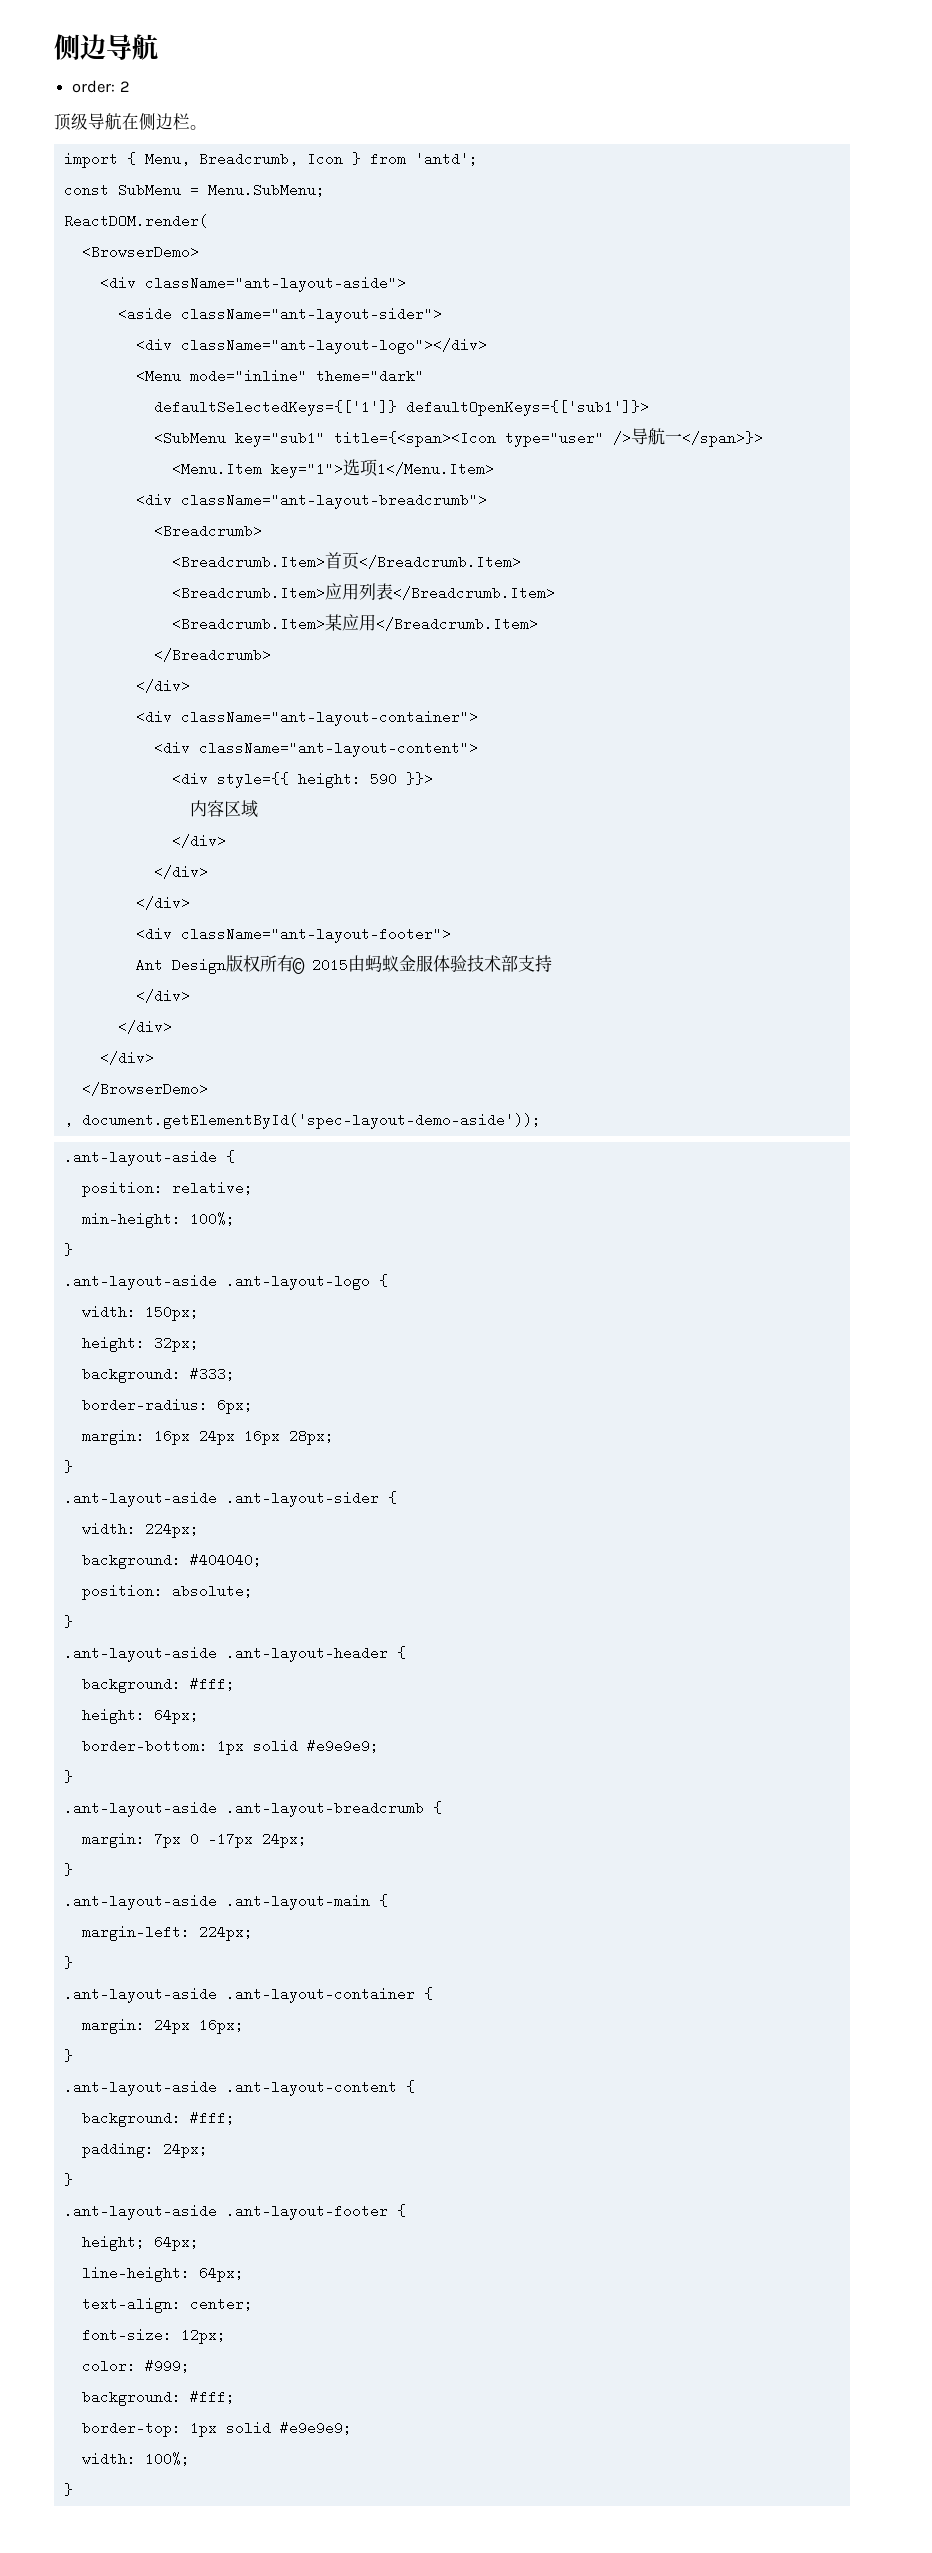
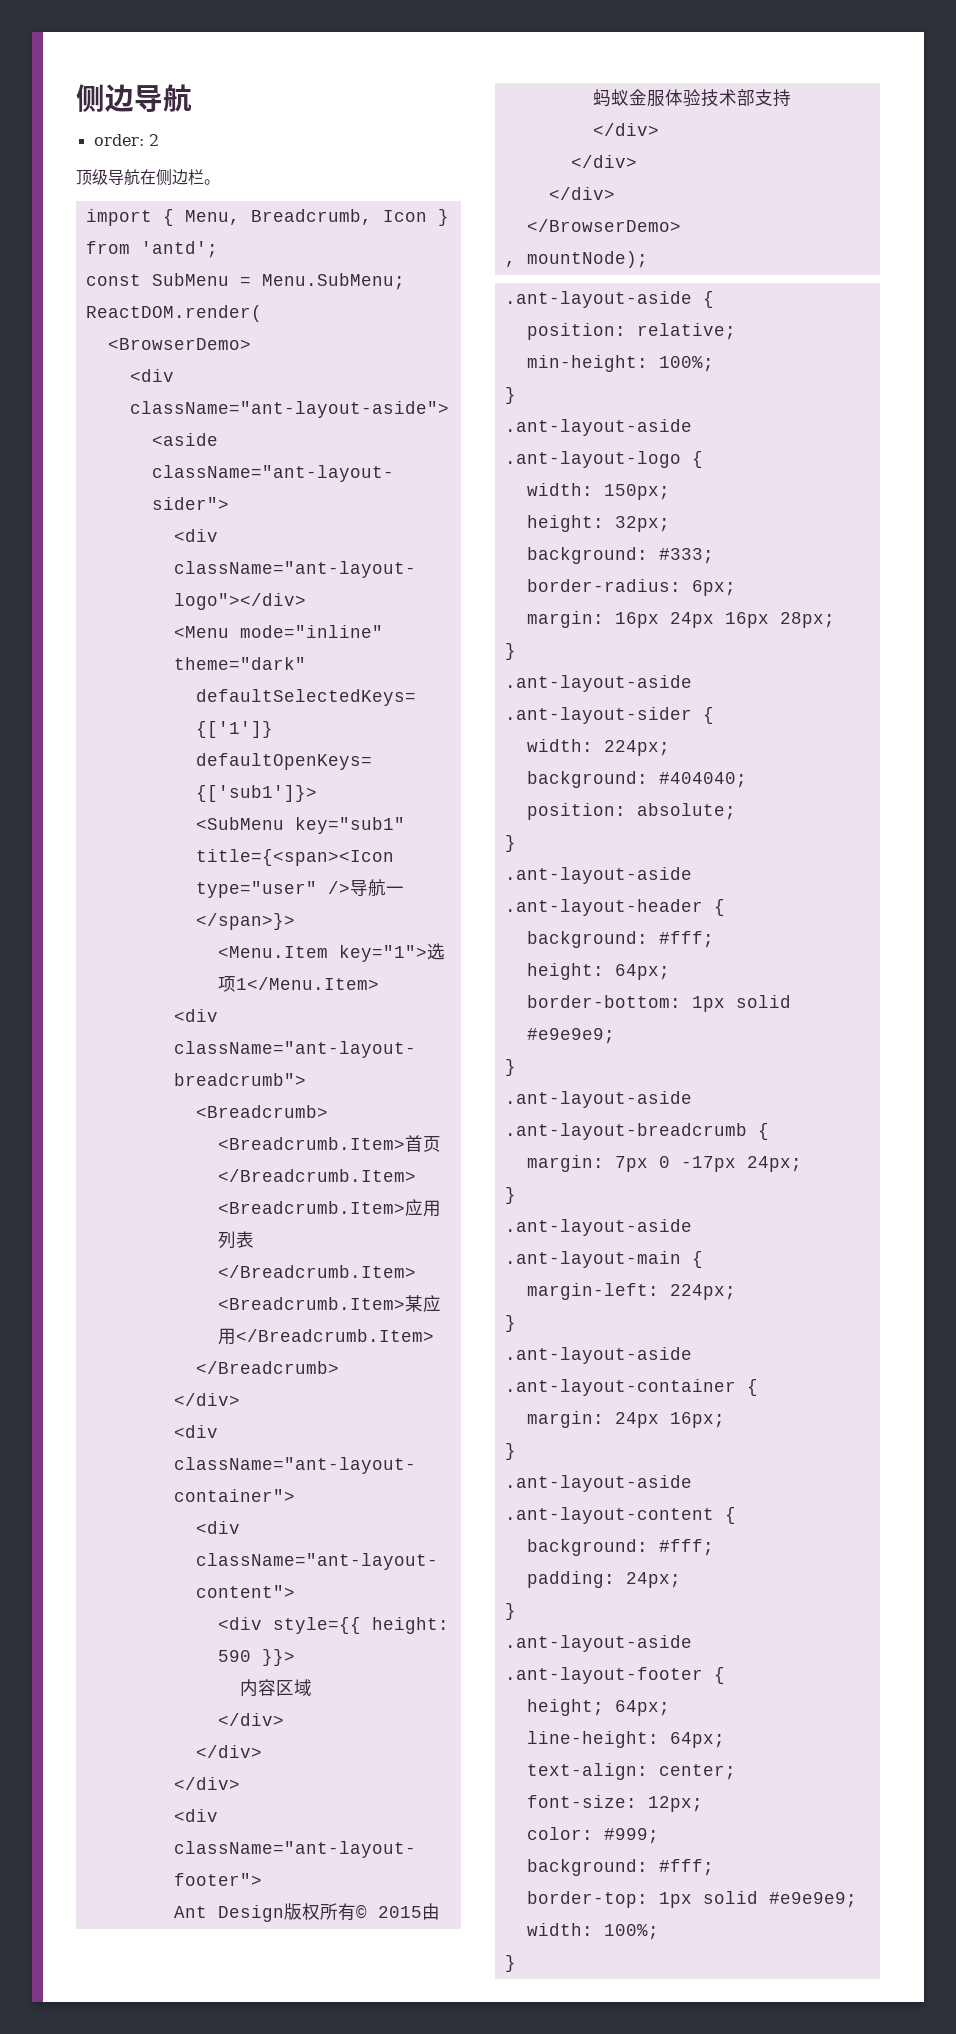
- , document.getElementById('spec-layout-demo-aside'));
+ , mountNode);

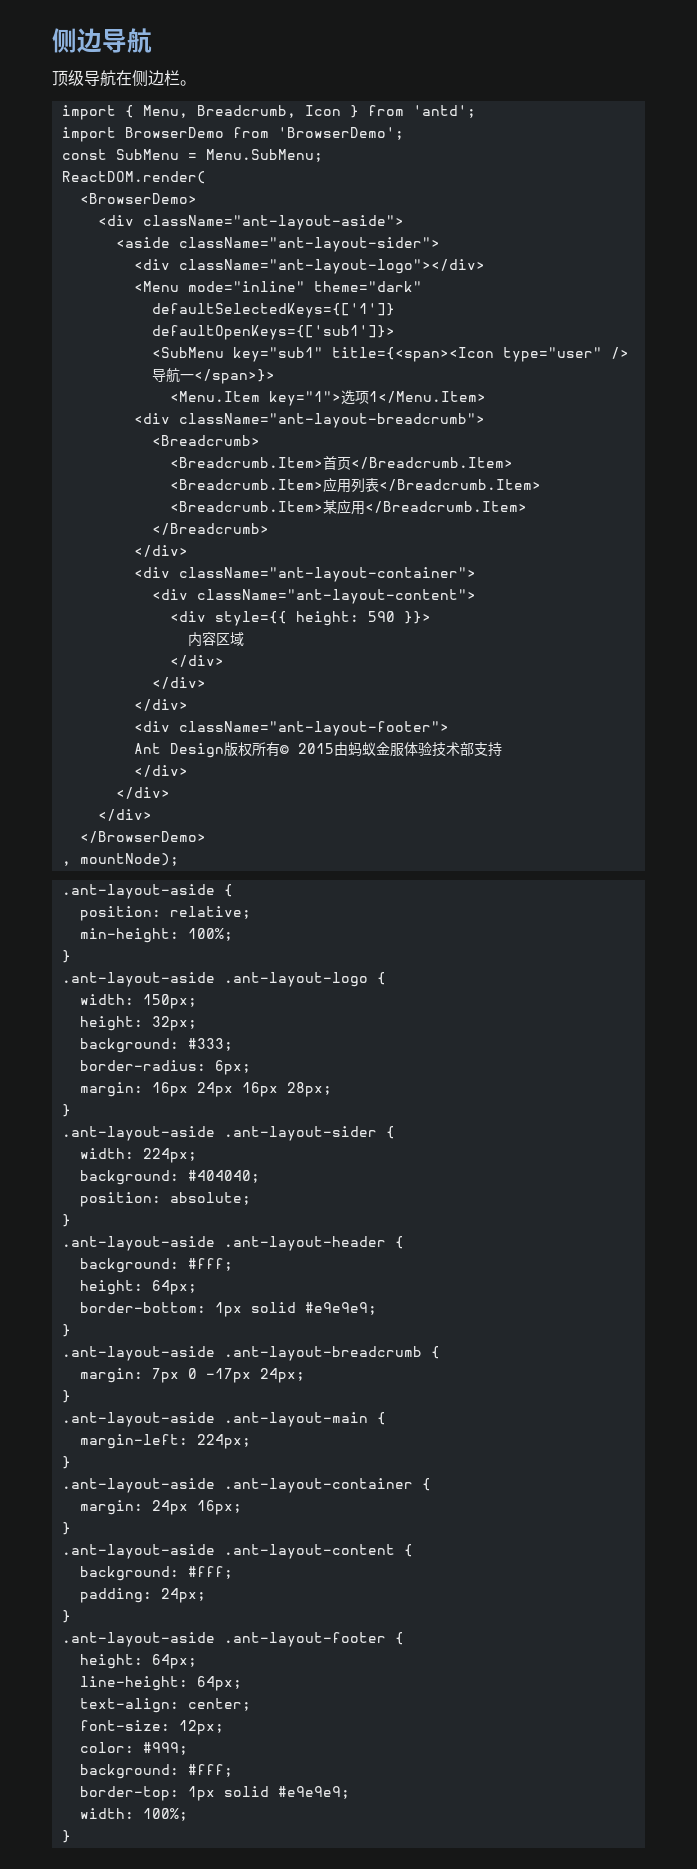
- order: 2
+ import BrowserDemo from 'BrowserDemo';
  .ant-layout-aside .ant-layout-footer {
- height; 64px;
+ height: 64px;

